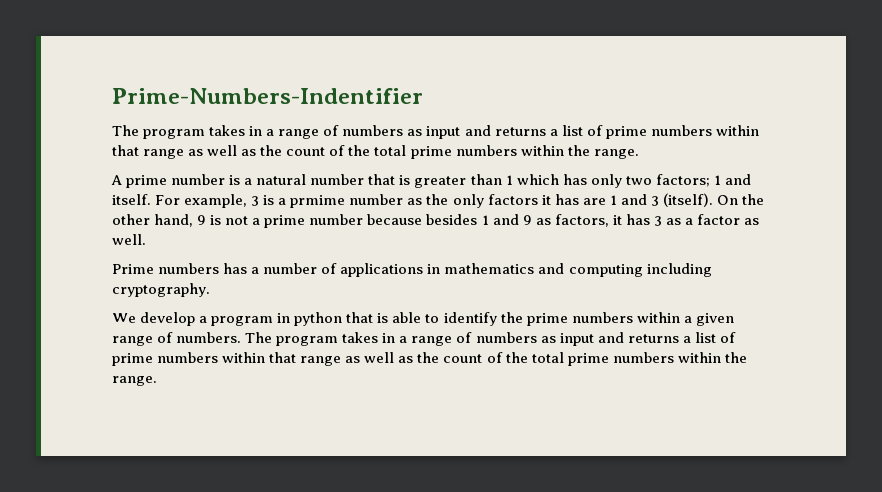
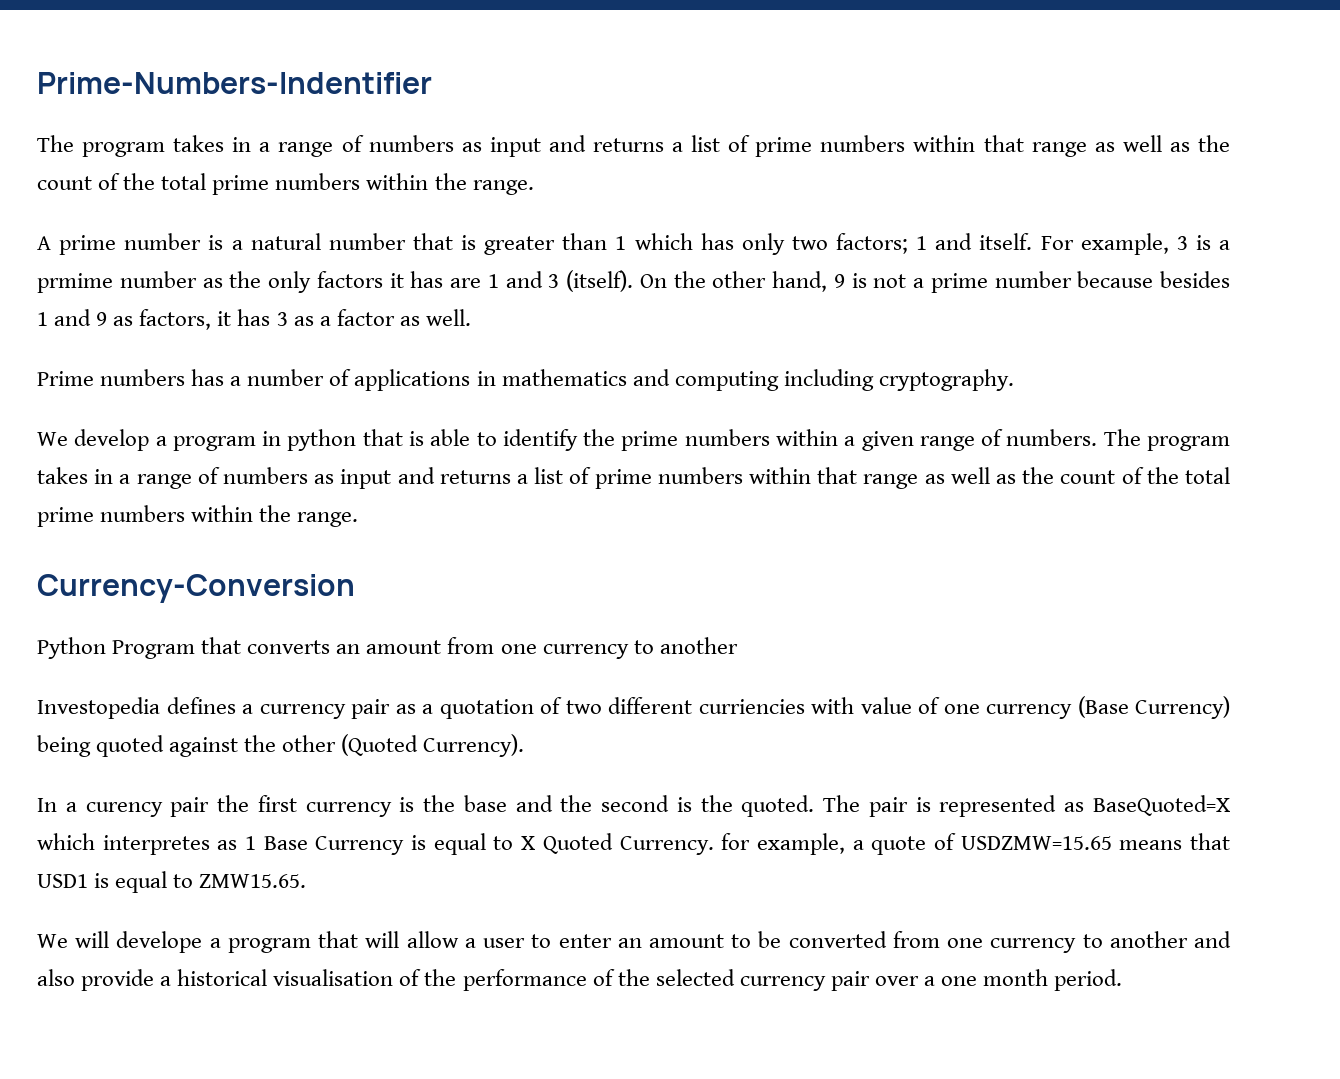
+ Currency-Conversion
+ Python Program that converts an amount from one currency to another
+ Investopedia defines a currency pair as a quotation of two different curriencies with value of one currency (Base Currency) being quoted against the other (Quoted Currency).
+ In a curency pair the first currency is the base and the second is the quoted. The pair is represented as BaseQuoted=X which interpretes as 1 Base Currency is equal to X Quoted Currency. for example, a quote of USDZMW=15.65 means that USD1 is equal to ZMW15.65.
+ We will develope a program that will allow a user to enter an amount to be converted from one currency to another and also provide a historical visualisation of the performance of the selected currency pair over a one month period.

